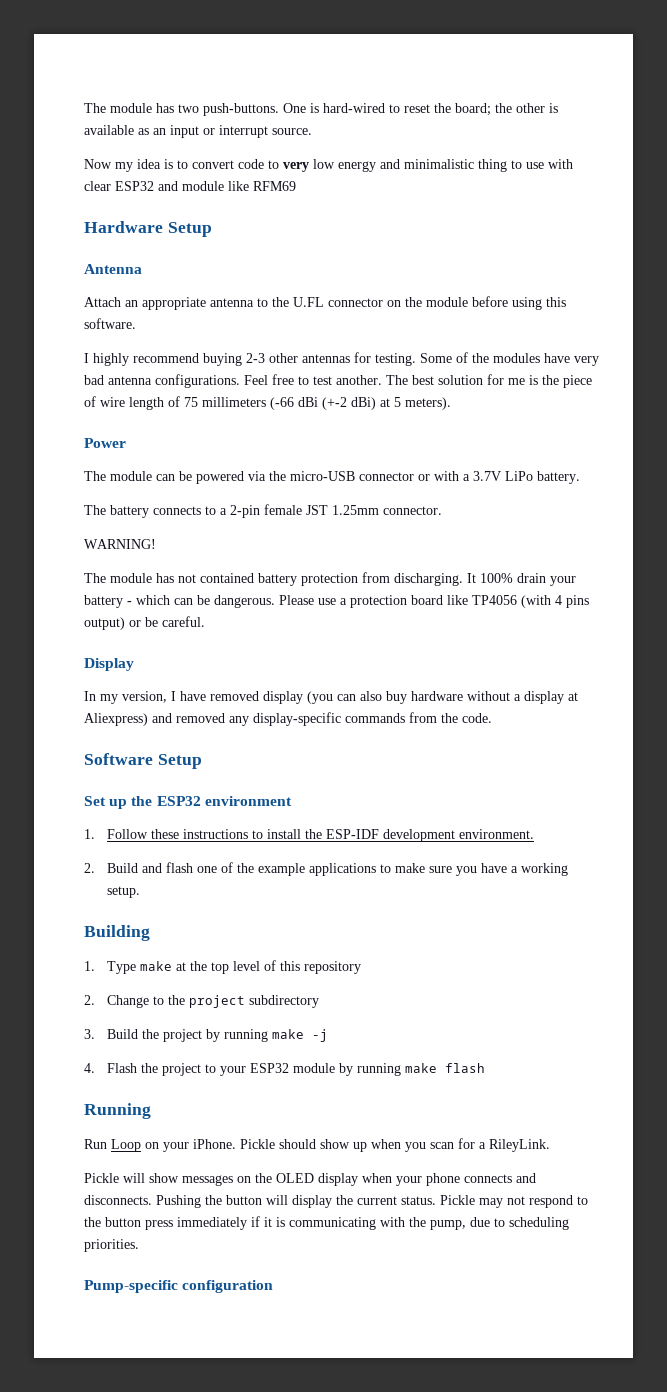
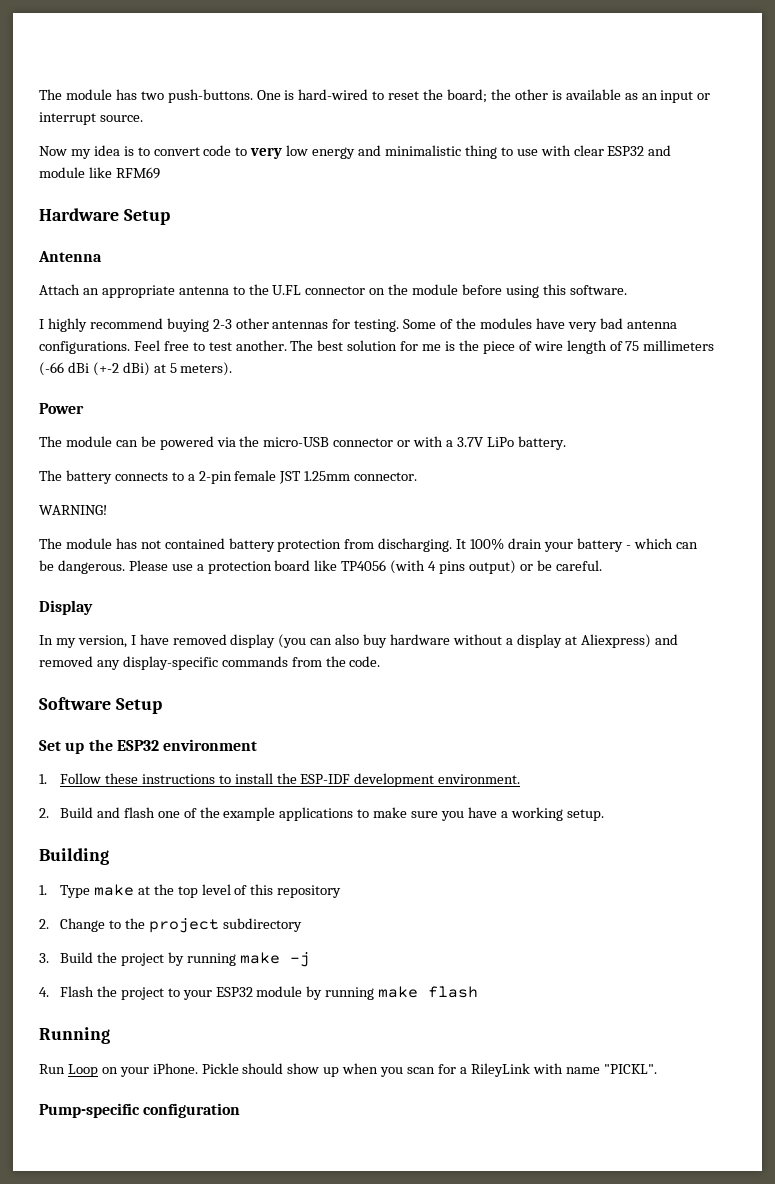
- Pickle should show up when you scan for a RileyLink.
- Pickle will show messages on the OLED display when your phone connects and disconnects. Pushing the button will display the current status. Pickle may not respond to the button press immediately if it is communicating with the pump, due to scheduling priorities.
+ Pickle should show up when you scan for a RileyLink with name "PICKL".

